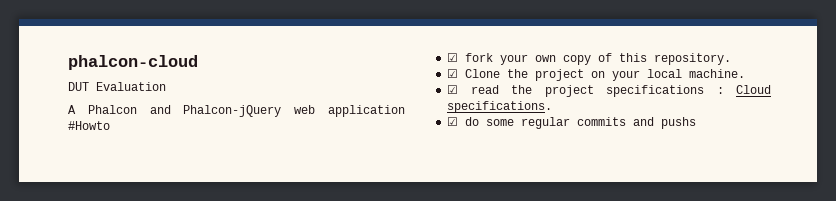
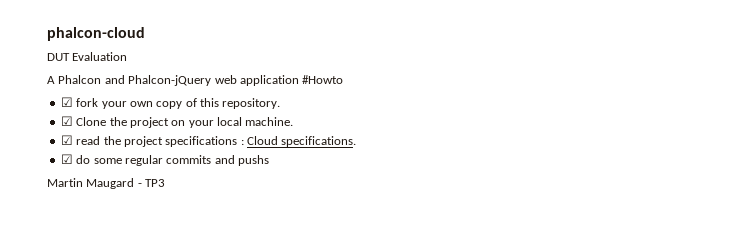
+ Martin Maugard - TP3

